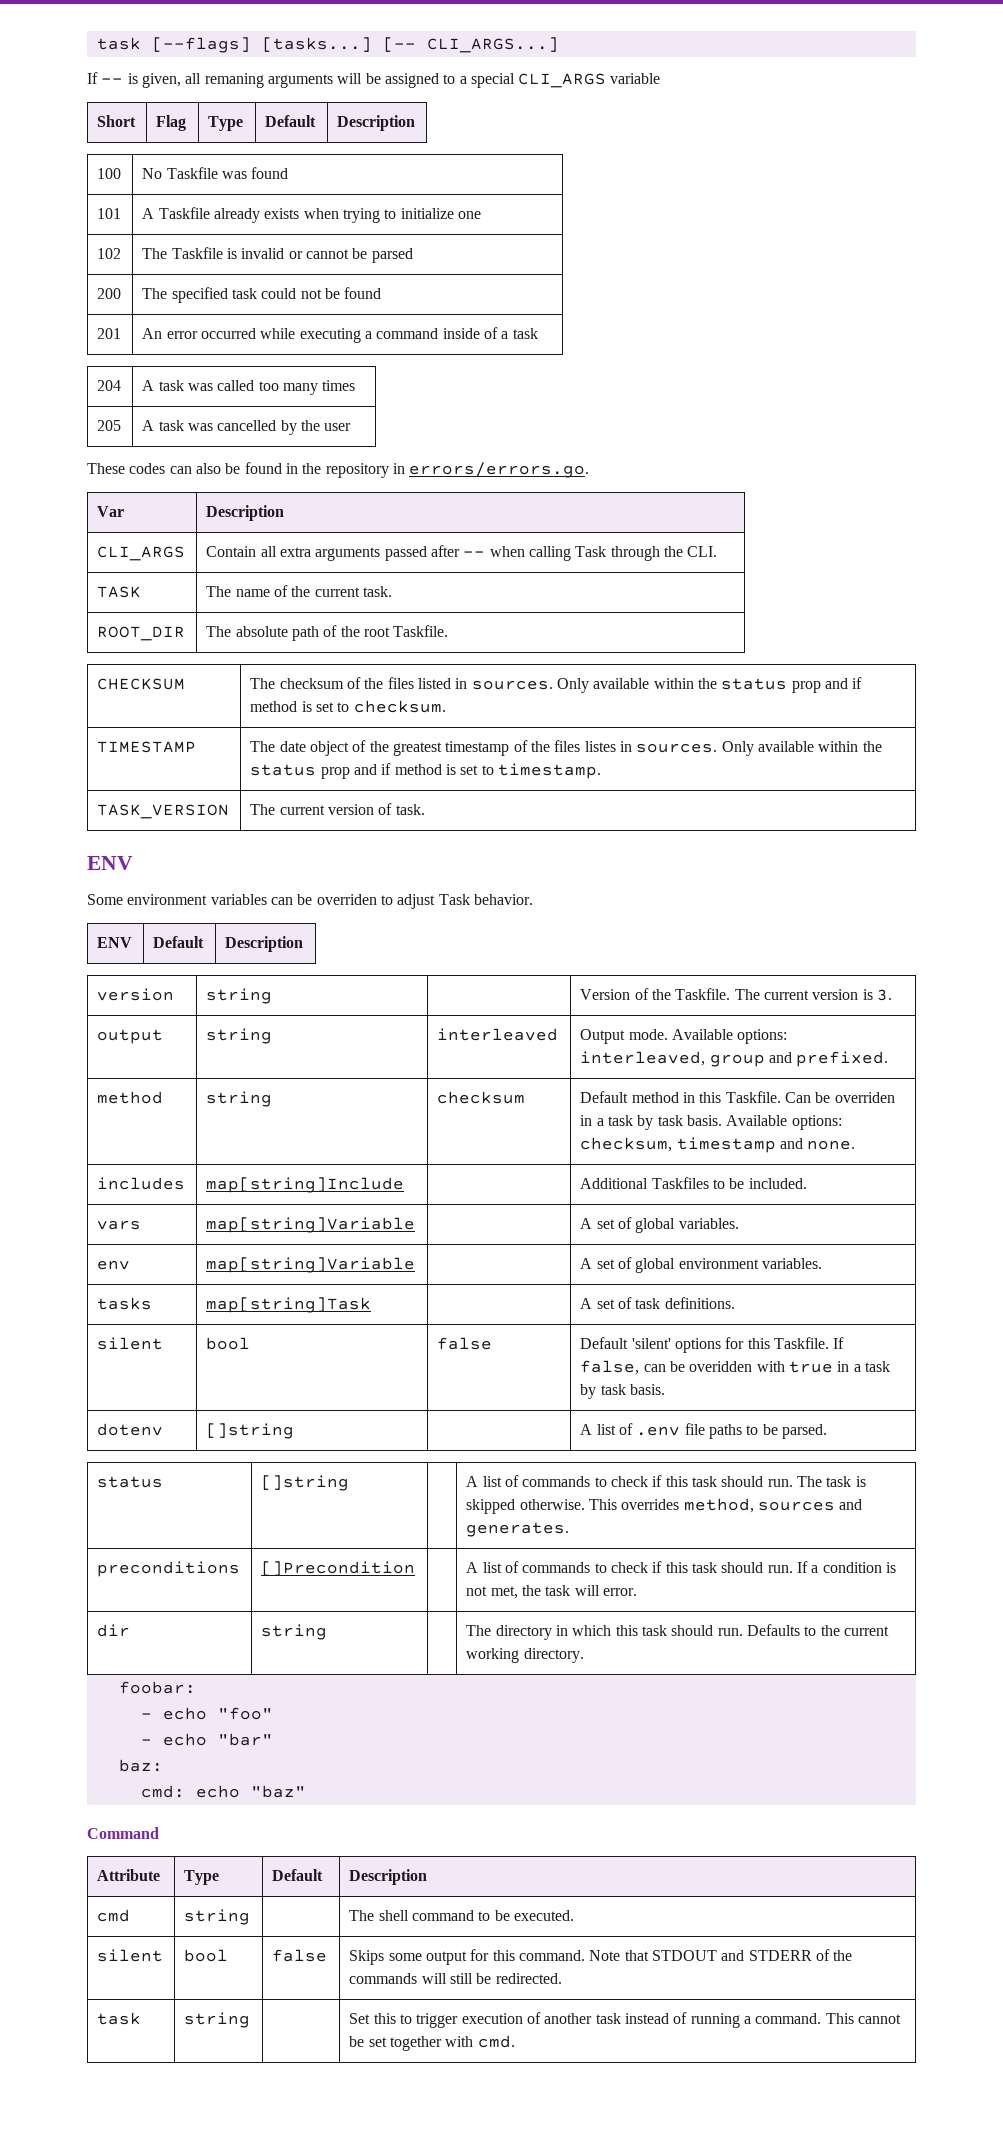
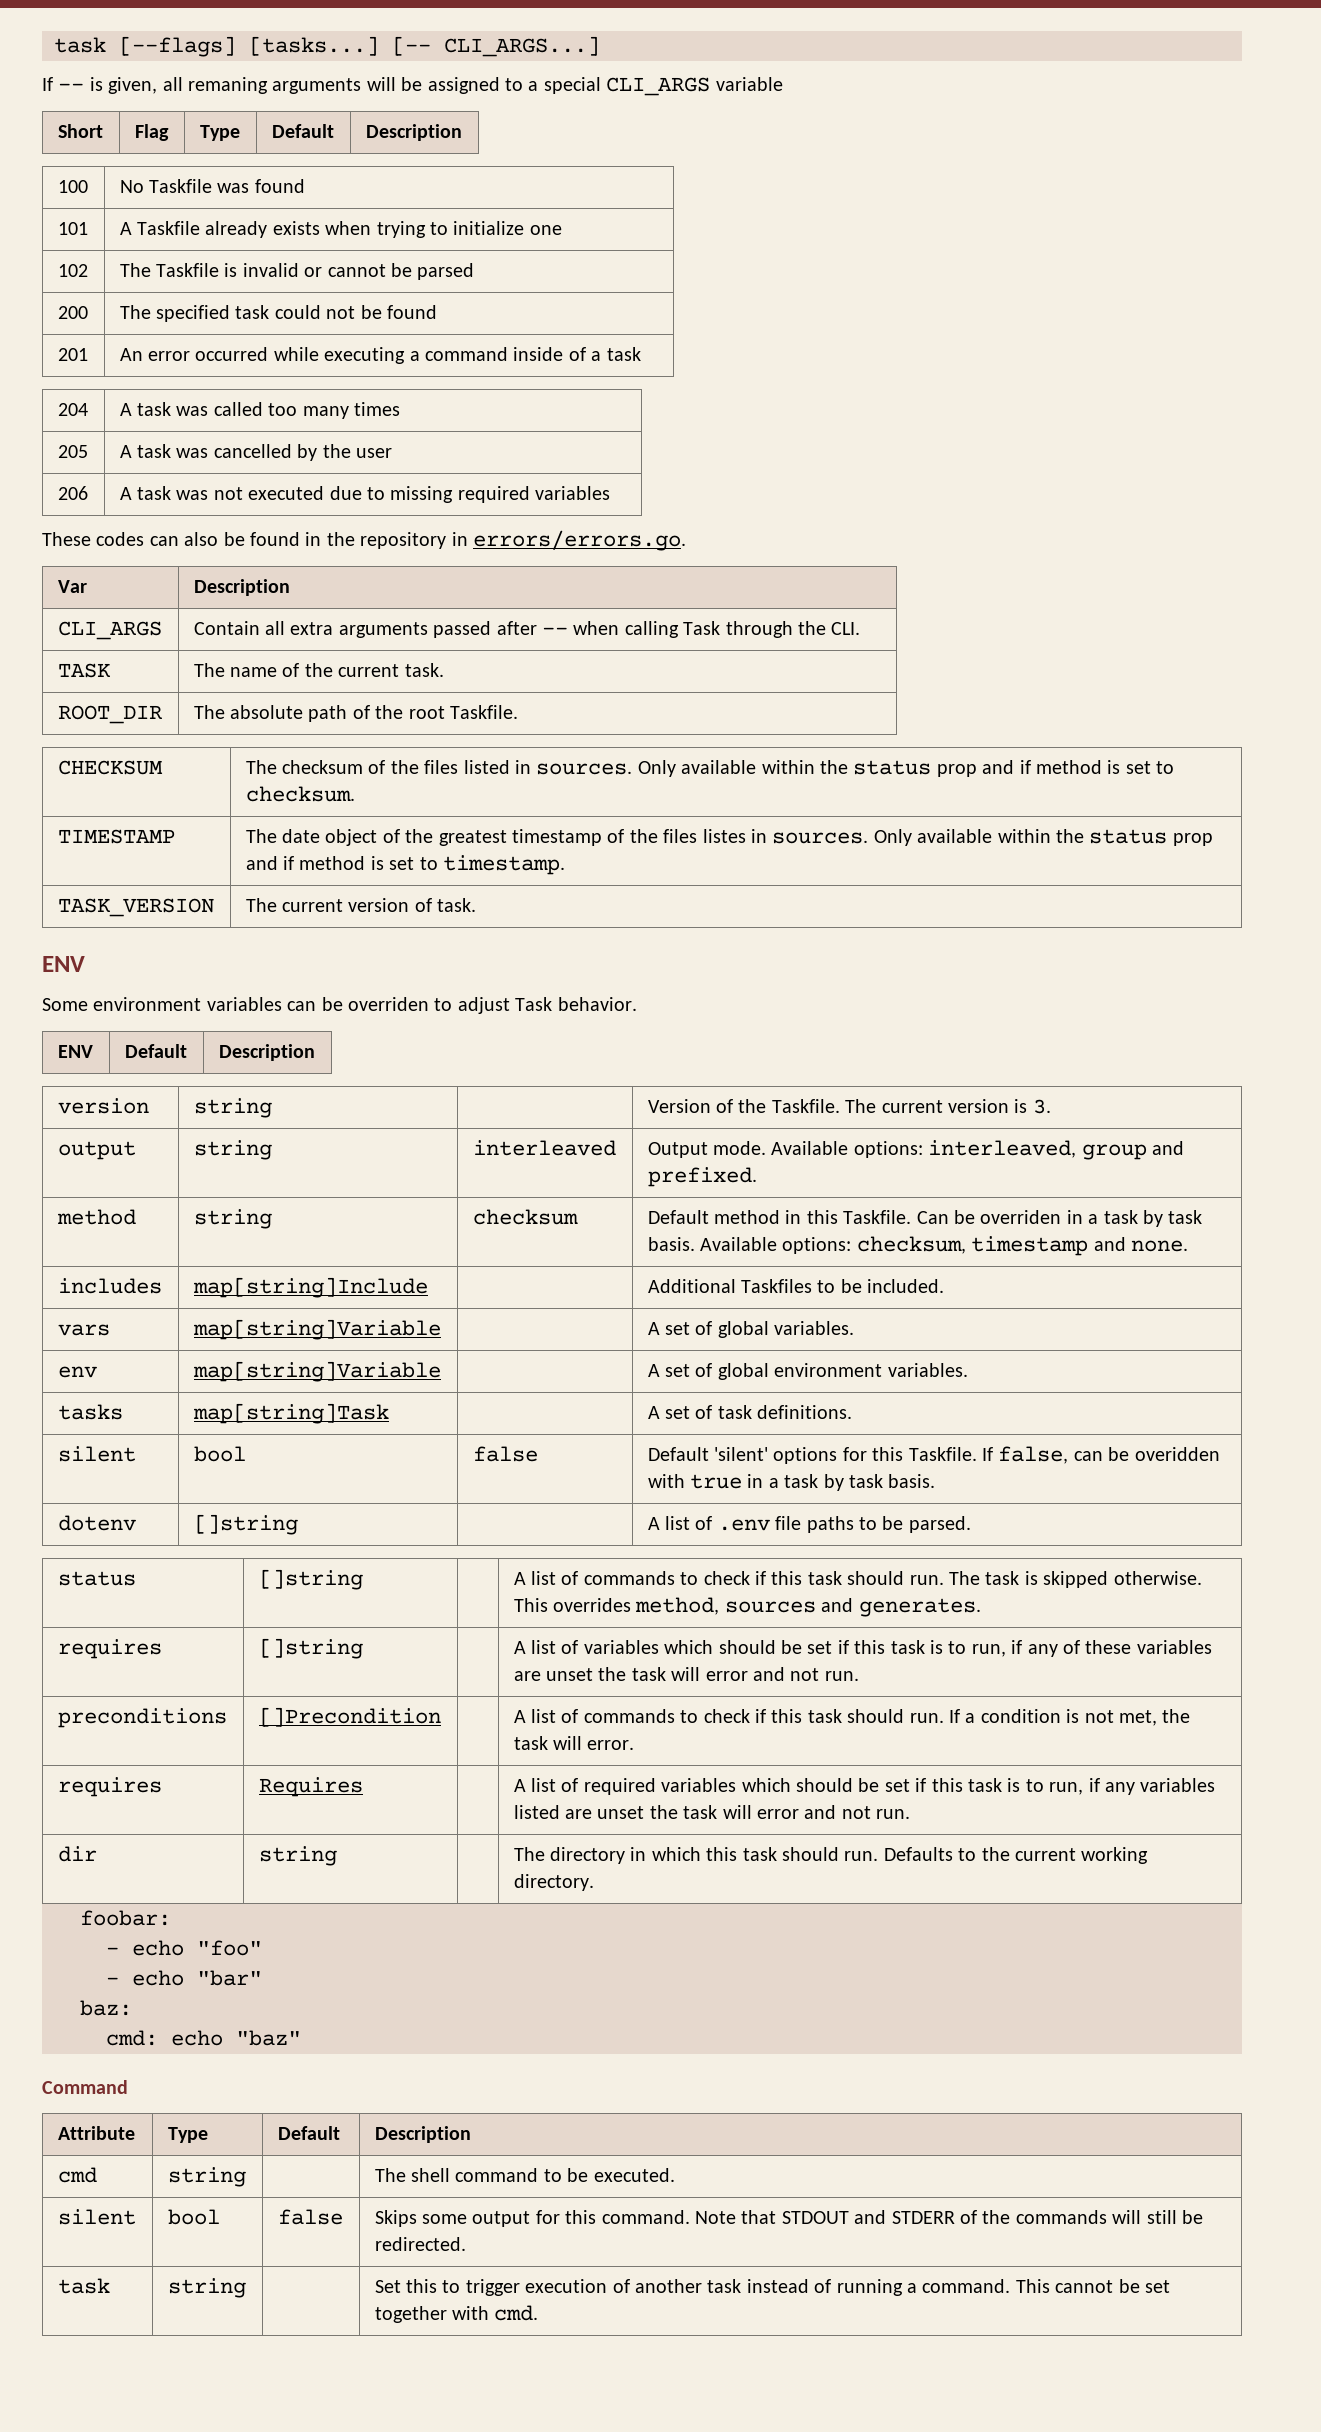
+ 206 | A task was not executed due to missing required variables
+ requires | []string | | A list of variables which should be set if this task is to run, if any of these variables are unset the task will error and not run.
+ requires | Requires | | A list of required variables which should be set if this task is to run, if any variables listed are unset the task will error and not run.

